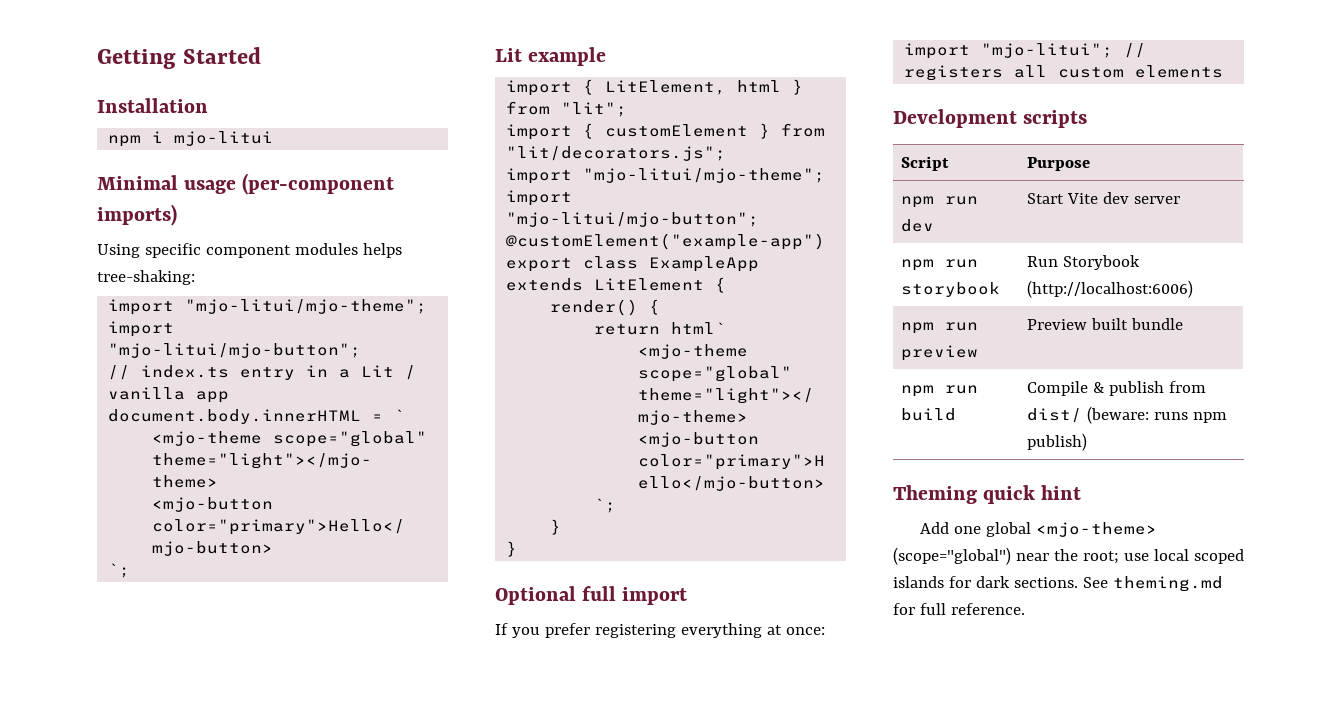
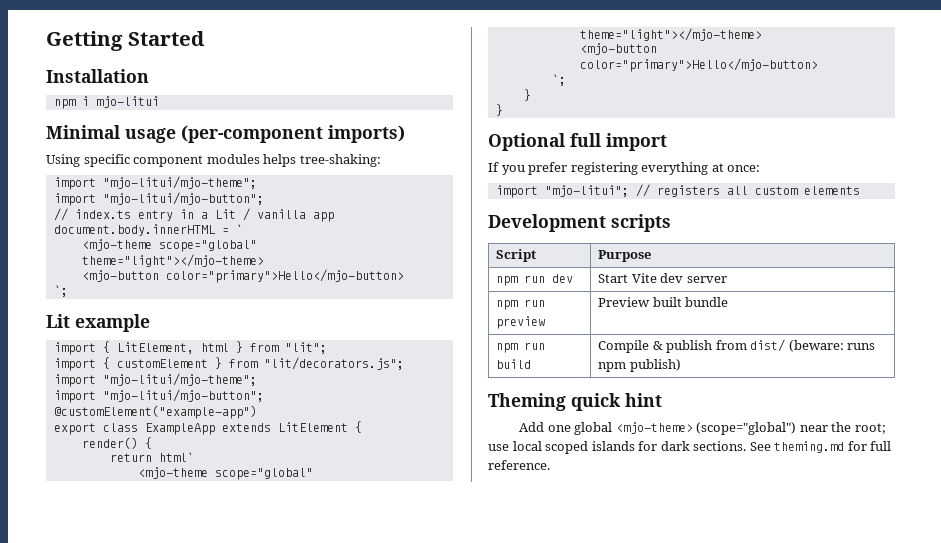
- npm run storybook | Run Storybook (http://localhost:6006)

